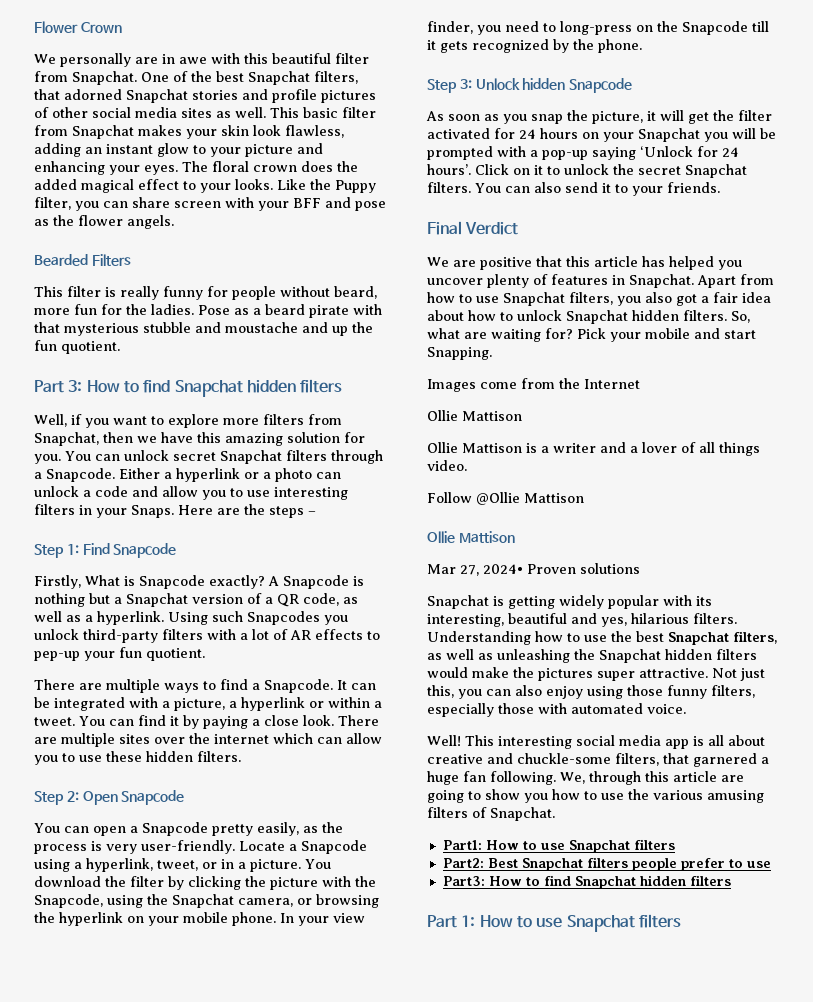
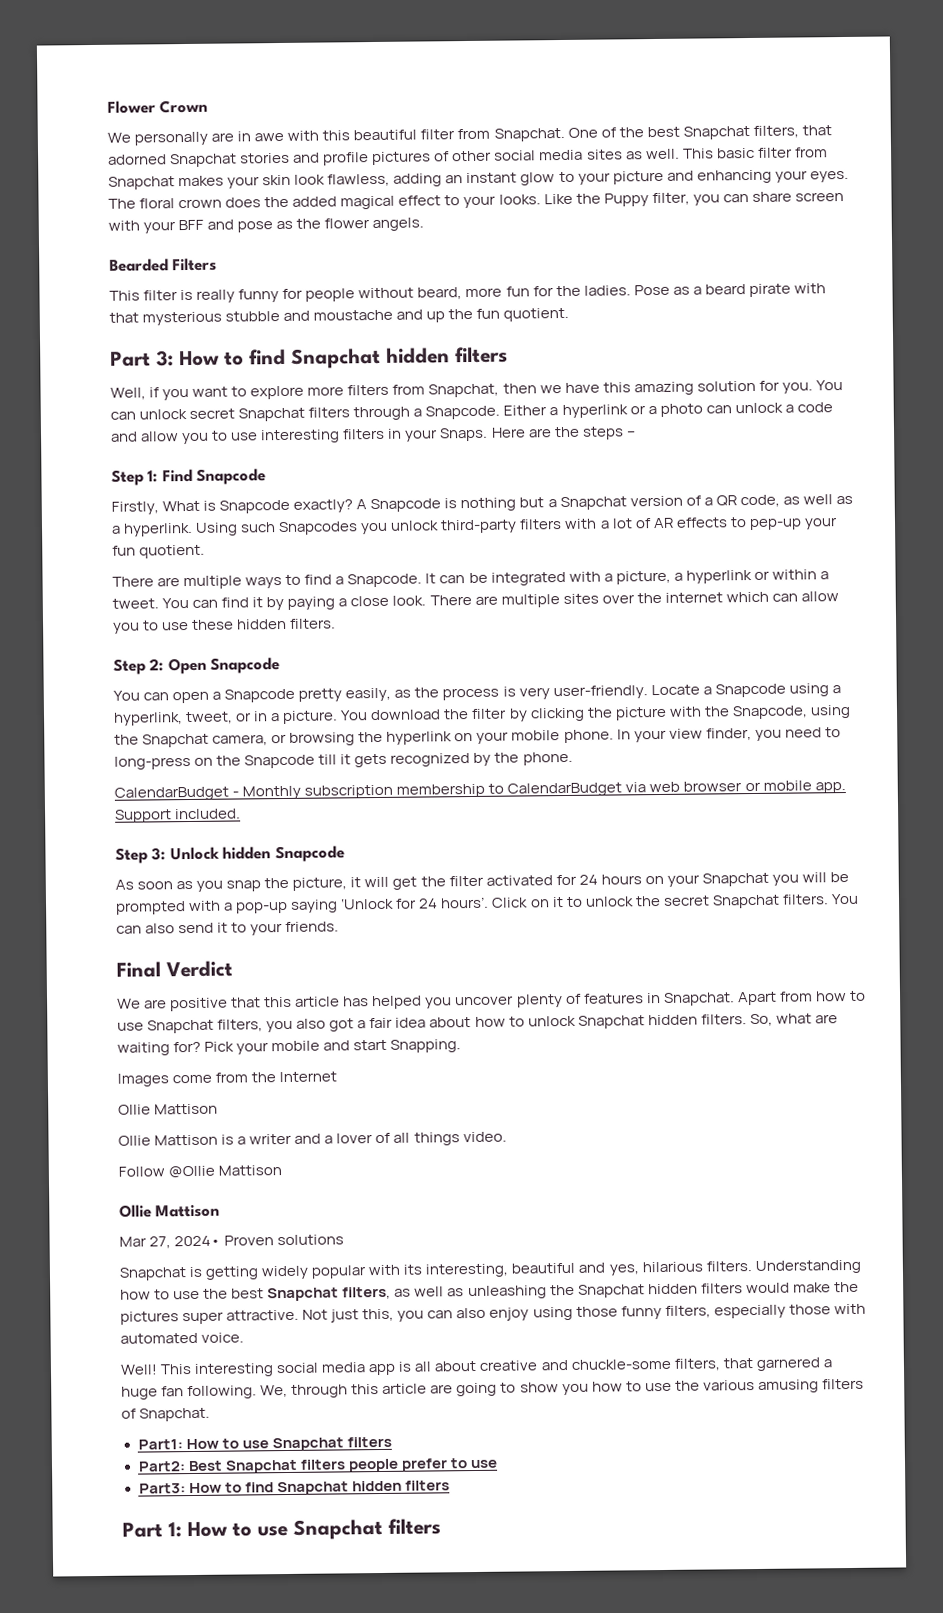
+ CalendarBudget - Monthly subscription membership to CalendarBudget via web browser or mobile app. Support included.

